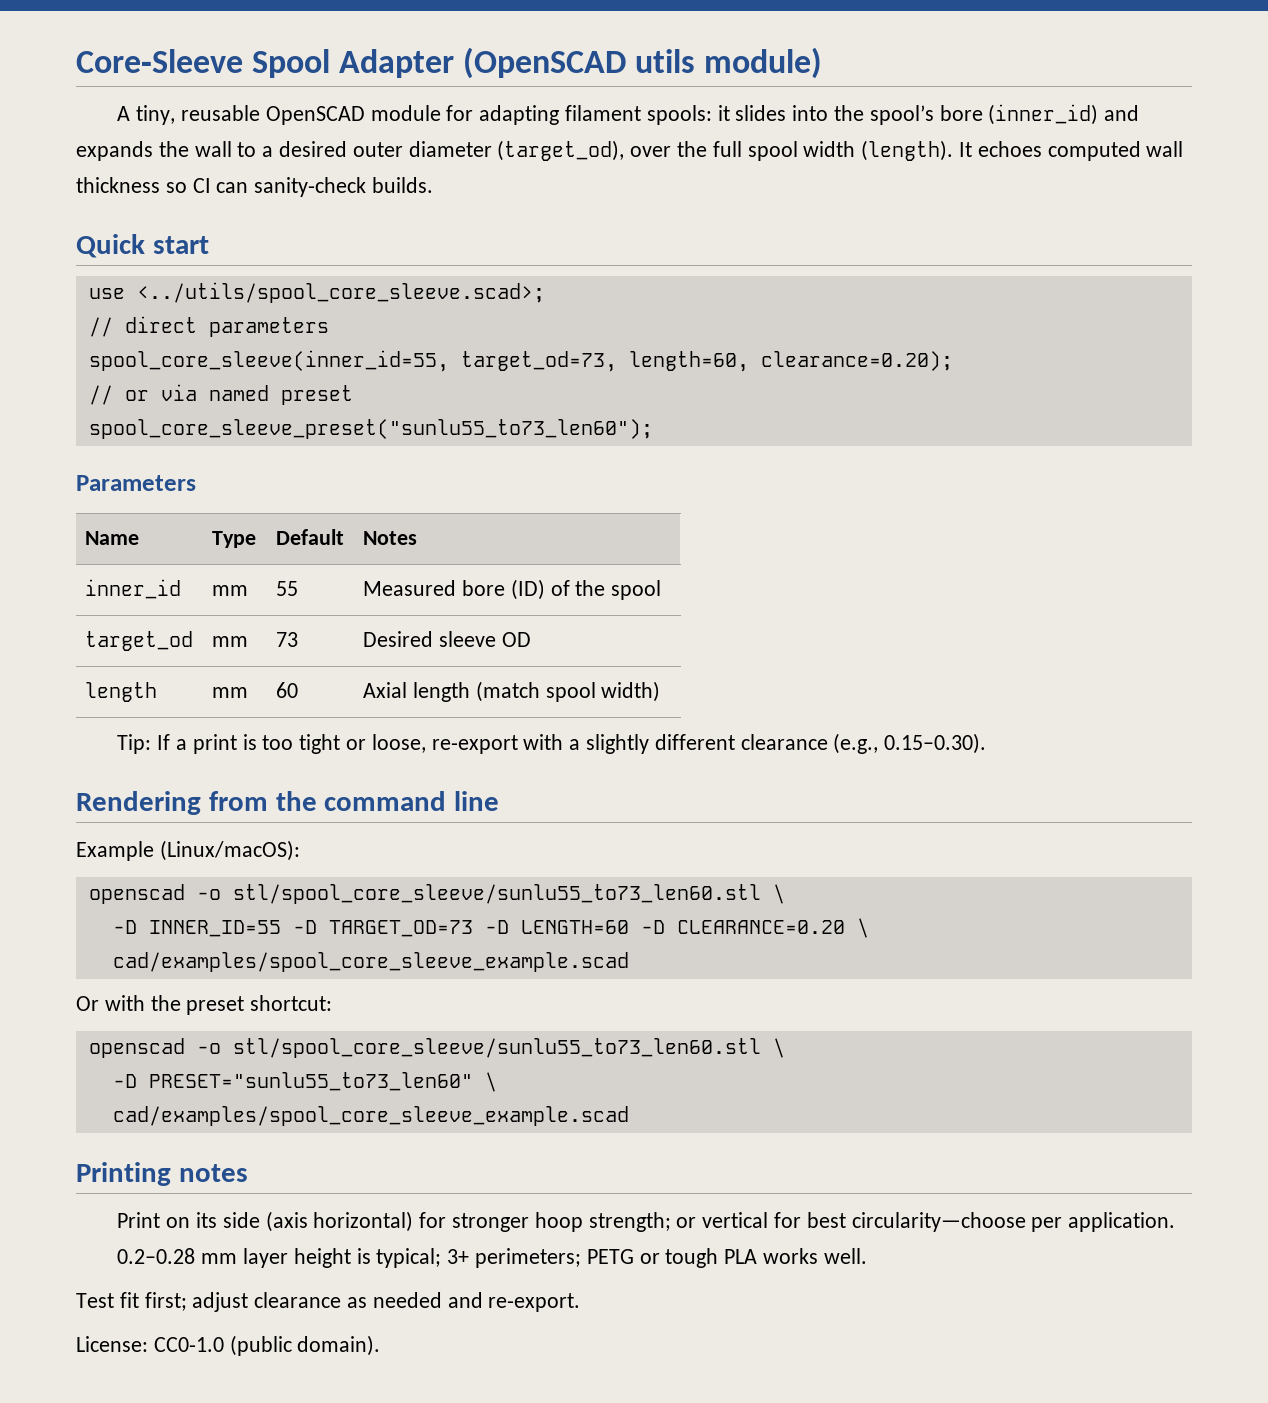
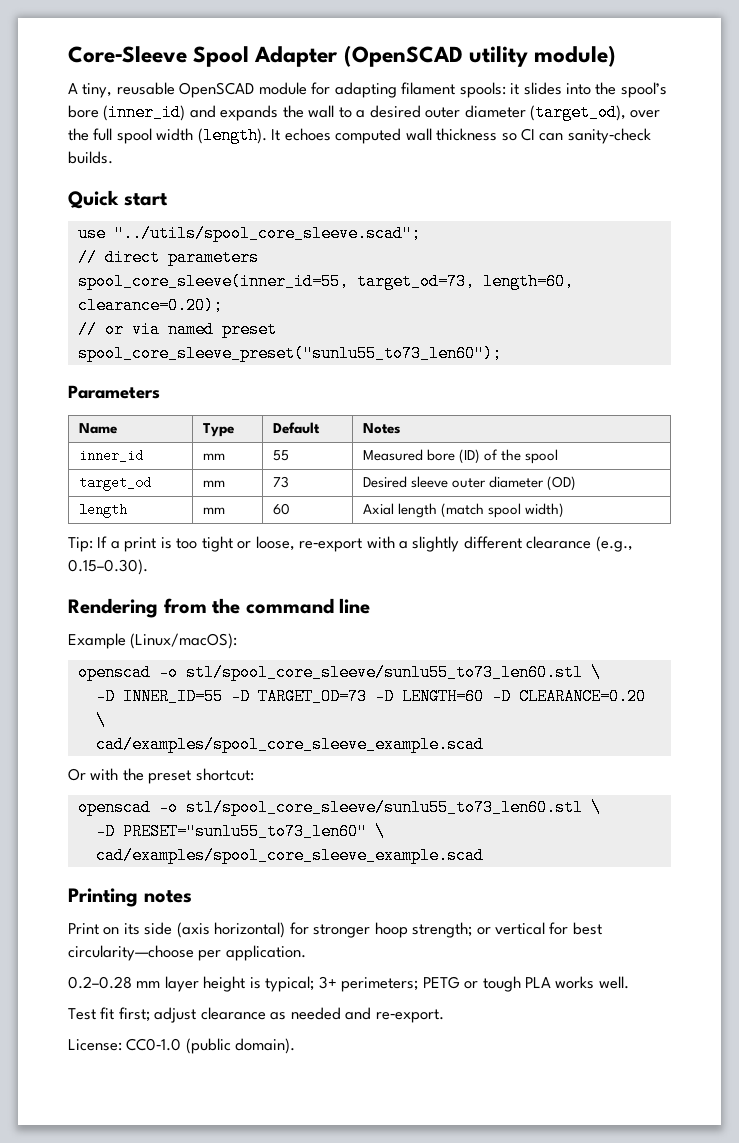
- Core‑Sleeve Spool Adapter (OpenSCAD utils module)
+ Core‑Sleeve Spool Adapter (OpenSCAD utility module)
- use <../utils/spool_core_sleeve.scad>;
+ use "../utils/spool_core_sleeve.scad";
- target_od | mm | 73 | Desired sleeve OD
+ target_od | mm | 73 | Desired sleeve outer diameter (OD)

